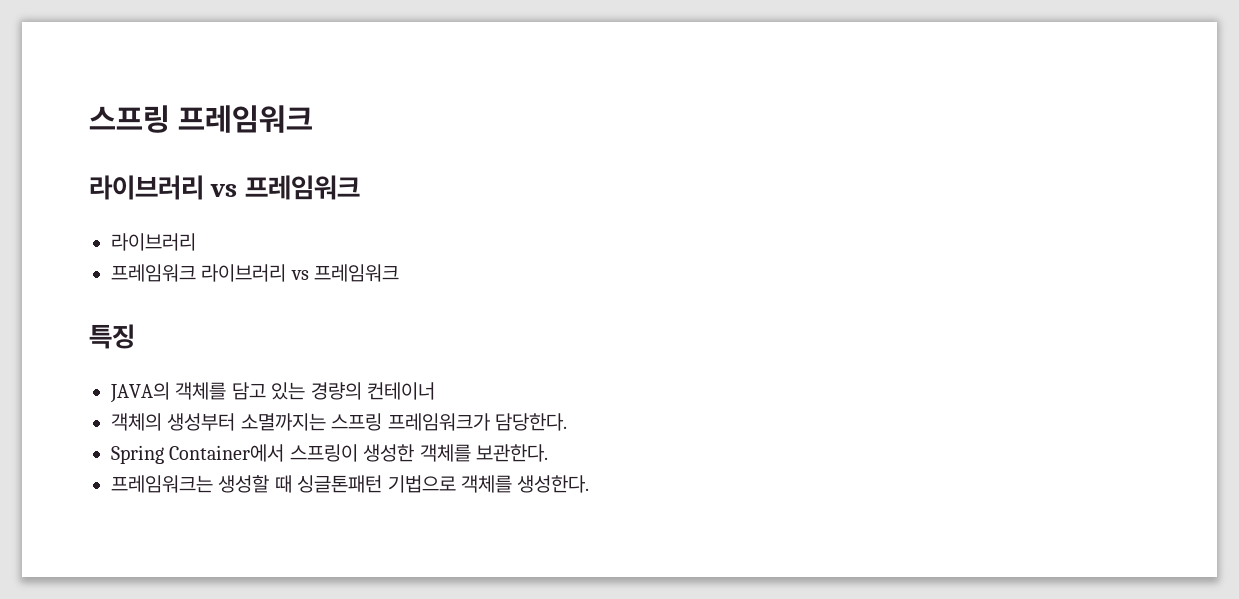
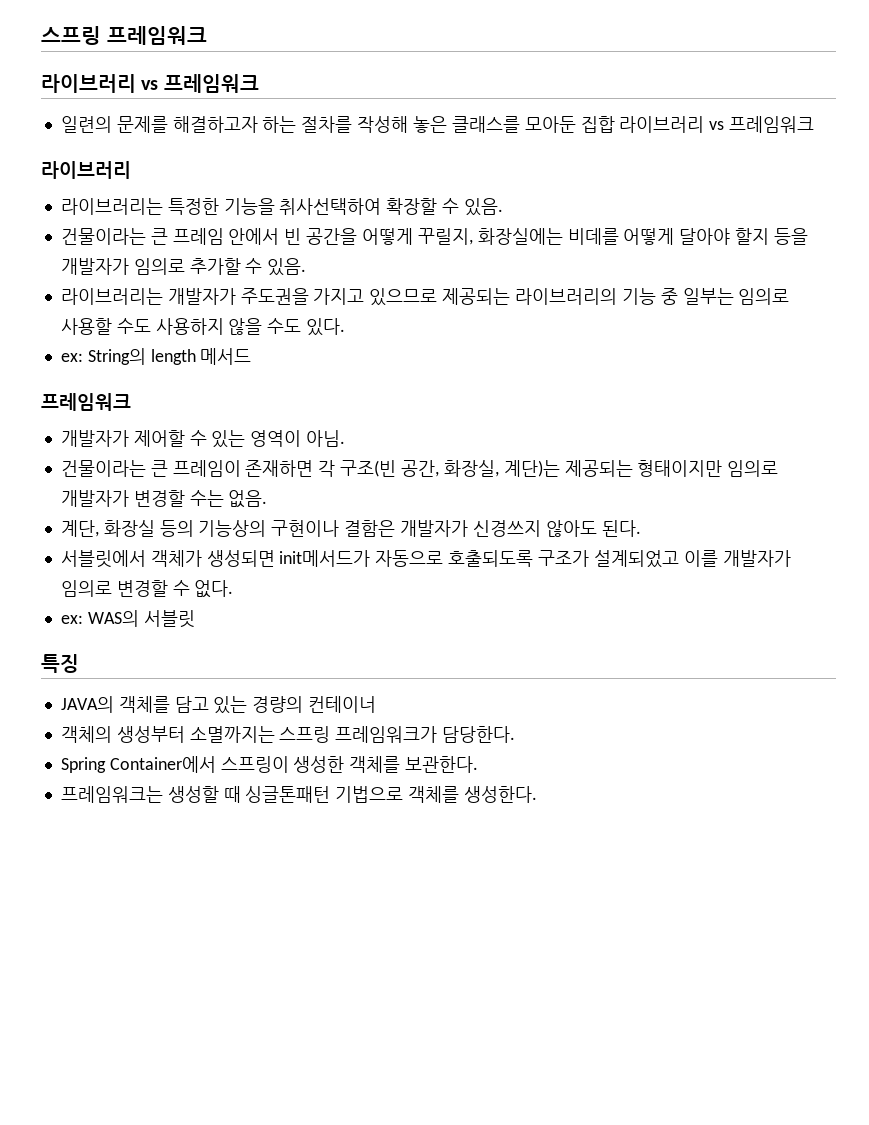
  스프링 프레임워크
  라이브러리 vs 프레임워크
+ 일련의 문제를 해결하고자 하는 절차를 작성해 놓은 클래스를 모아둔 집합 라이브러리 vs 프레임워크
  라이브러리
- 프레임워크 라이브러리 vs 프레임워크
+ 라이브러리는 특정한 기능을 취사선택하여 확장할 수 있음.
+ 건물이라는 큰 프레임 안에서 빈 공간을 어떻게 꾸릴지, 화장실에는 비데를 어떻게 달아야 할지 등을 개발자가 임의로 추가할 수 있음.
+ 라이브러리는 개발자가 주도권을 가지고 있으므로 제공되는 라이브러리의 기능 중 일부는 임의로 사용할 수도 사용하지 않을 수도 있다.
+ ex: String의 length 메서드
+ 프레임워크
+ 개발자가 제어할 수 있는 영역이 아님.
+ 건물이라는 큰 프레임이 존재하면 각 구조(빈 공간, 화장실, 계단)는 제공되는 형태이지만 임의로 개발자가 변경할 수는 없음.
+ 계단, 화장실 등의 기능상의 구현이나 결함은 개발자가 신경쓰지 않아도 된다.
+ 서블릿에서 객체가 생성되면 init메서드가 자동으로 호출되도록 구조가 설계되었고 이를 개발자가 임의로 변경할 수 없다.
+ ex: WAS의 서블릿

